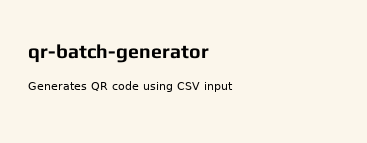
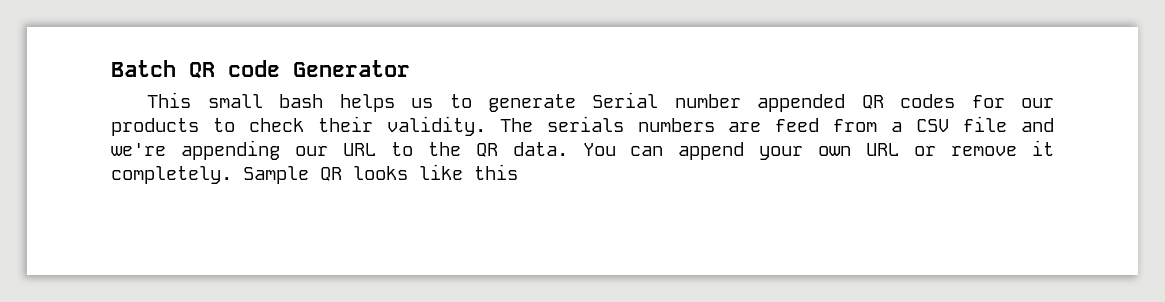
- qr-batch-generator
- Generates QR code using CSV input
+ Batch QR code Generator
+ This small bash helps us to generate Serial number appended QR codes for our products to check their validity. The serials numbers are feed from a CSV file and we're appending our URL to the QR data. You can append your own URL or remove it completely. Sample QR looks like this

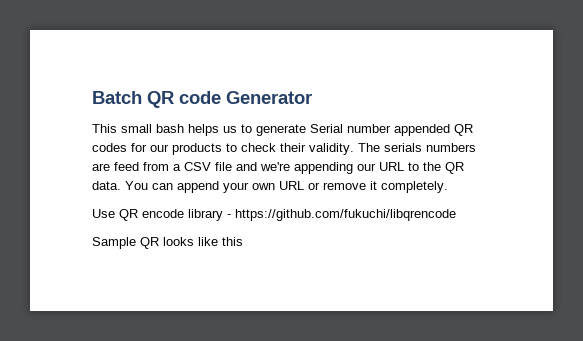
- You can append your own URL or remove it completely. Sample QR looks like this
+ You can append your own URL or remove it completely.
+ Use QR encode library - https://github.com/fukuchi/libqrencode
+ Sample QR looks like this

